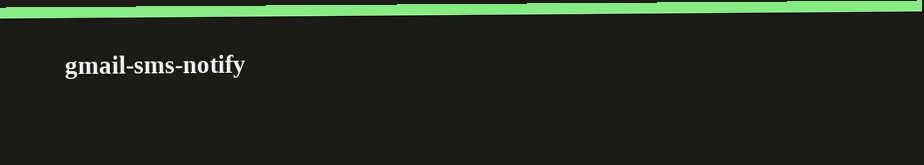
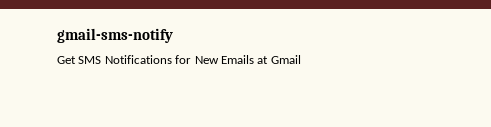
+ Get SMS Notifications for New Emails at Gmail

